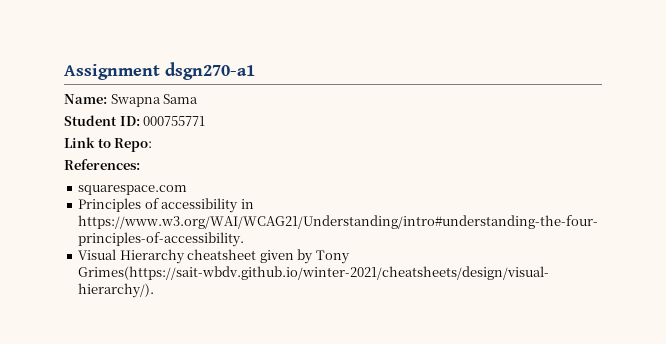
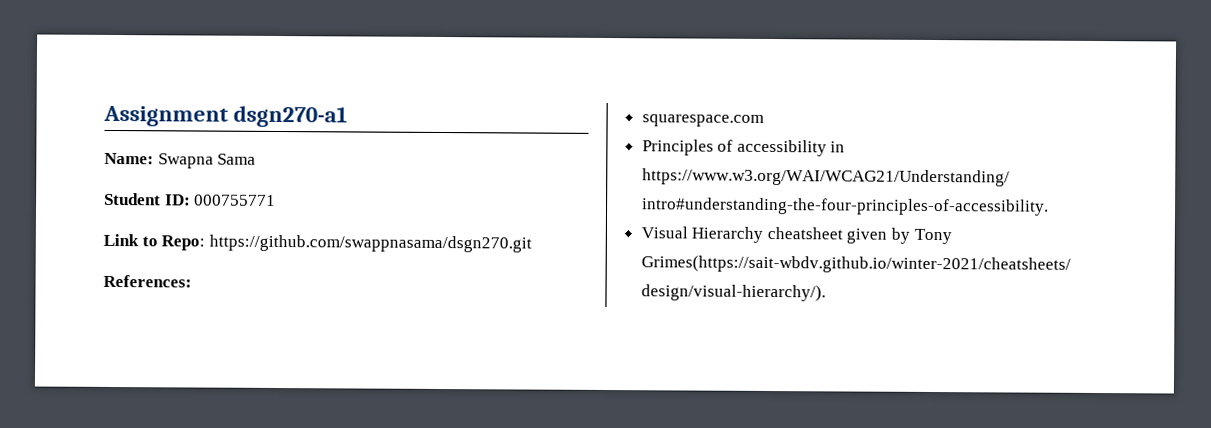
- Link to Repo:
+ Link to Repo: https://github.com/swappnasama/dsgn270.git

